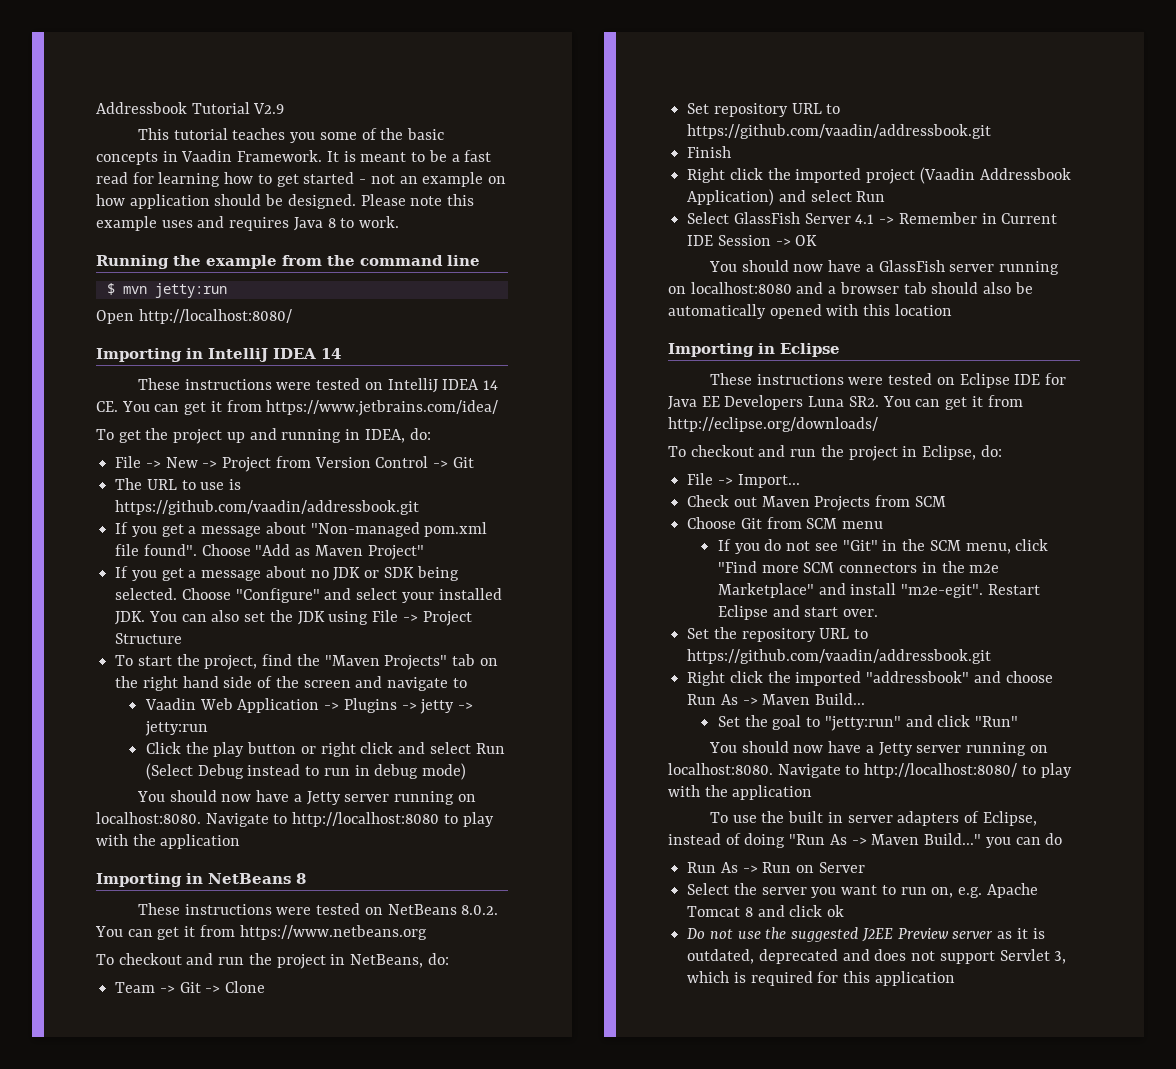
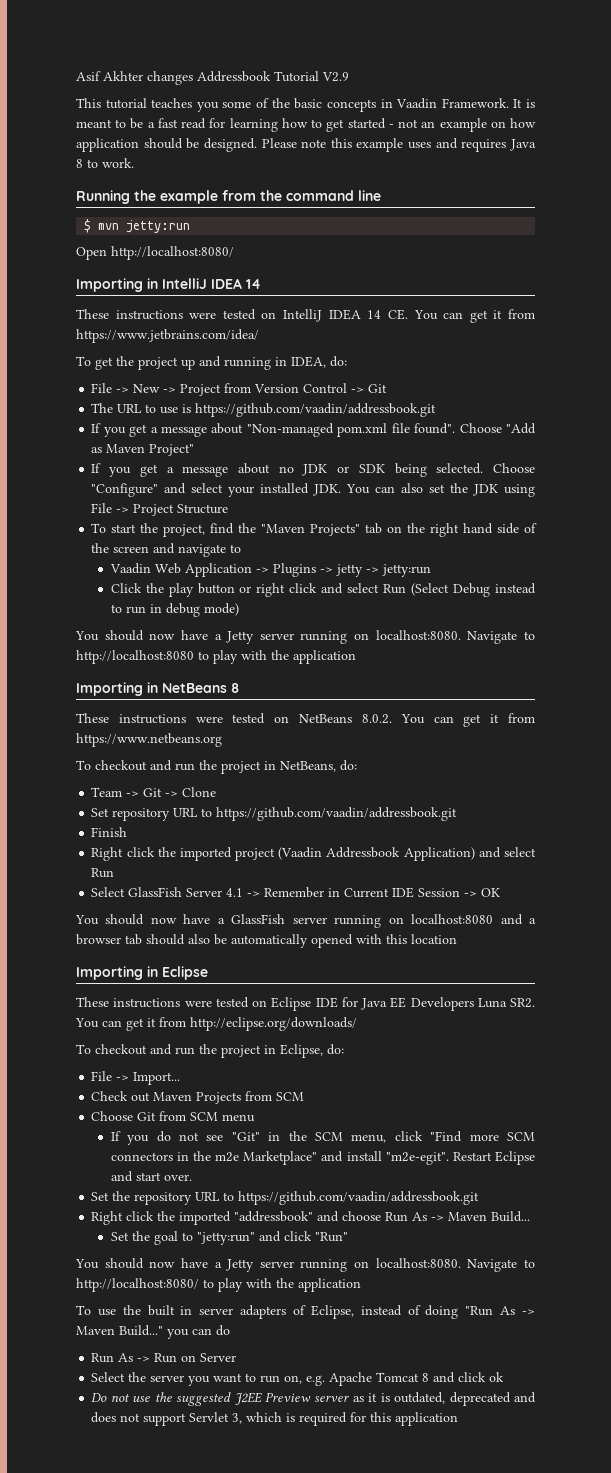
- Addressbook Tutorial V2.9
+ Asif Akhter changes Addressbook Tutorial V2.9

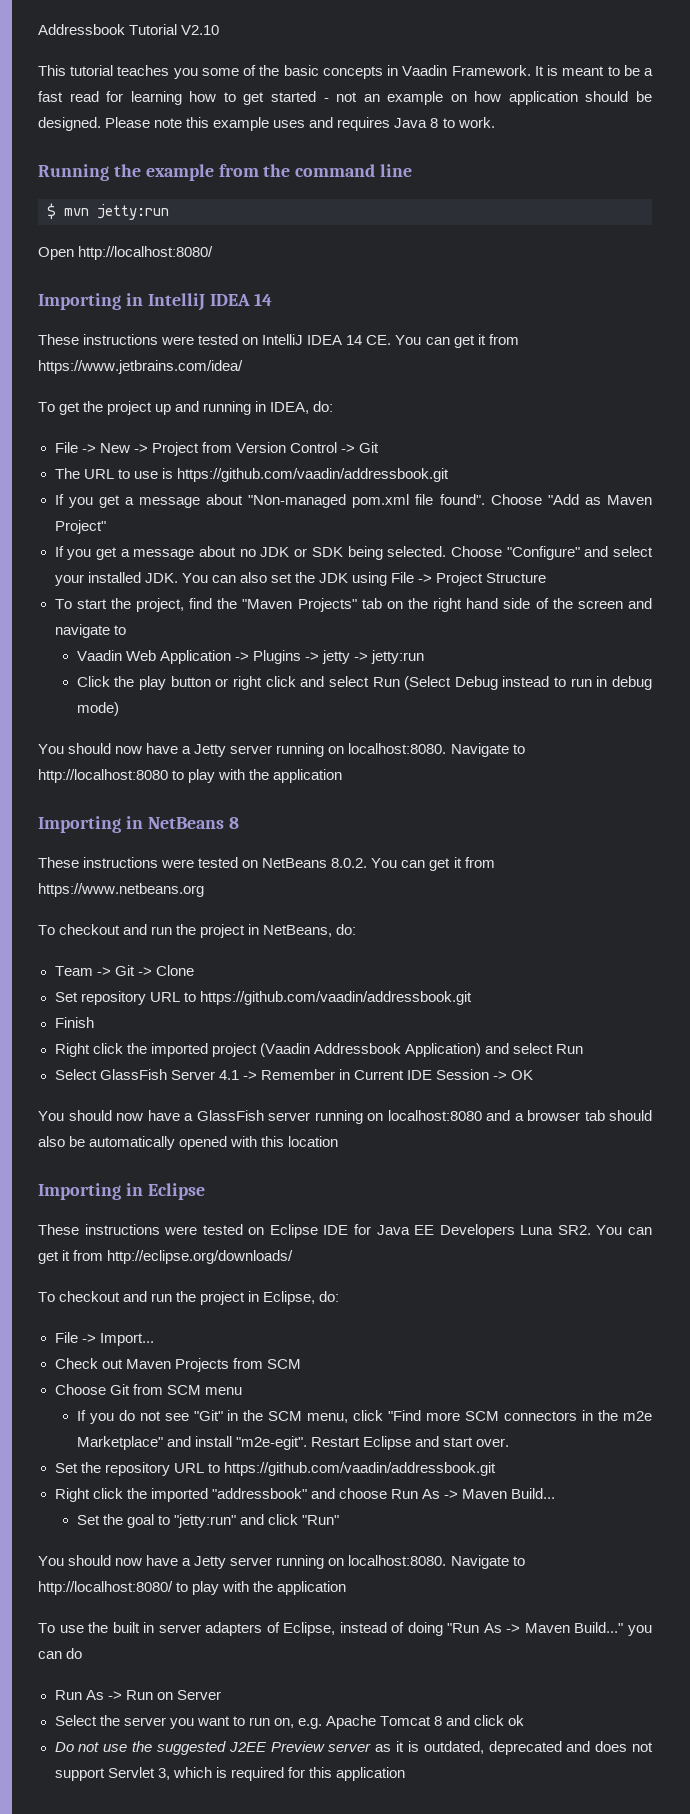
- Asif Akhter changes Addressbook Tutorial V2.9
+ Addressbook Tutorial V2.10

